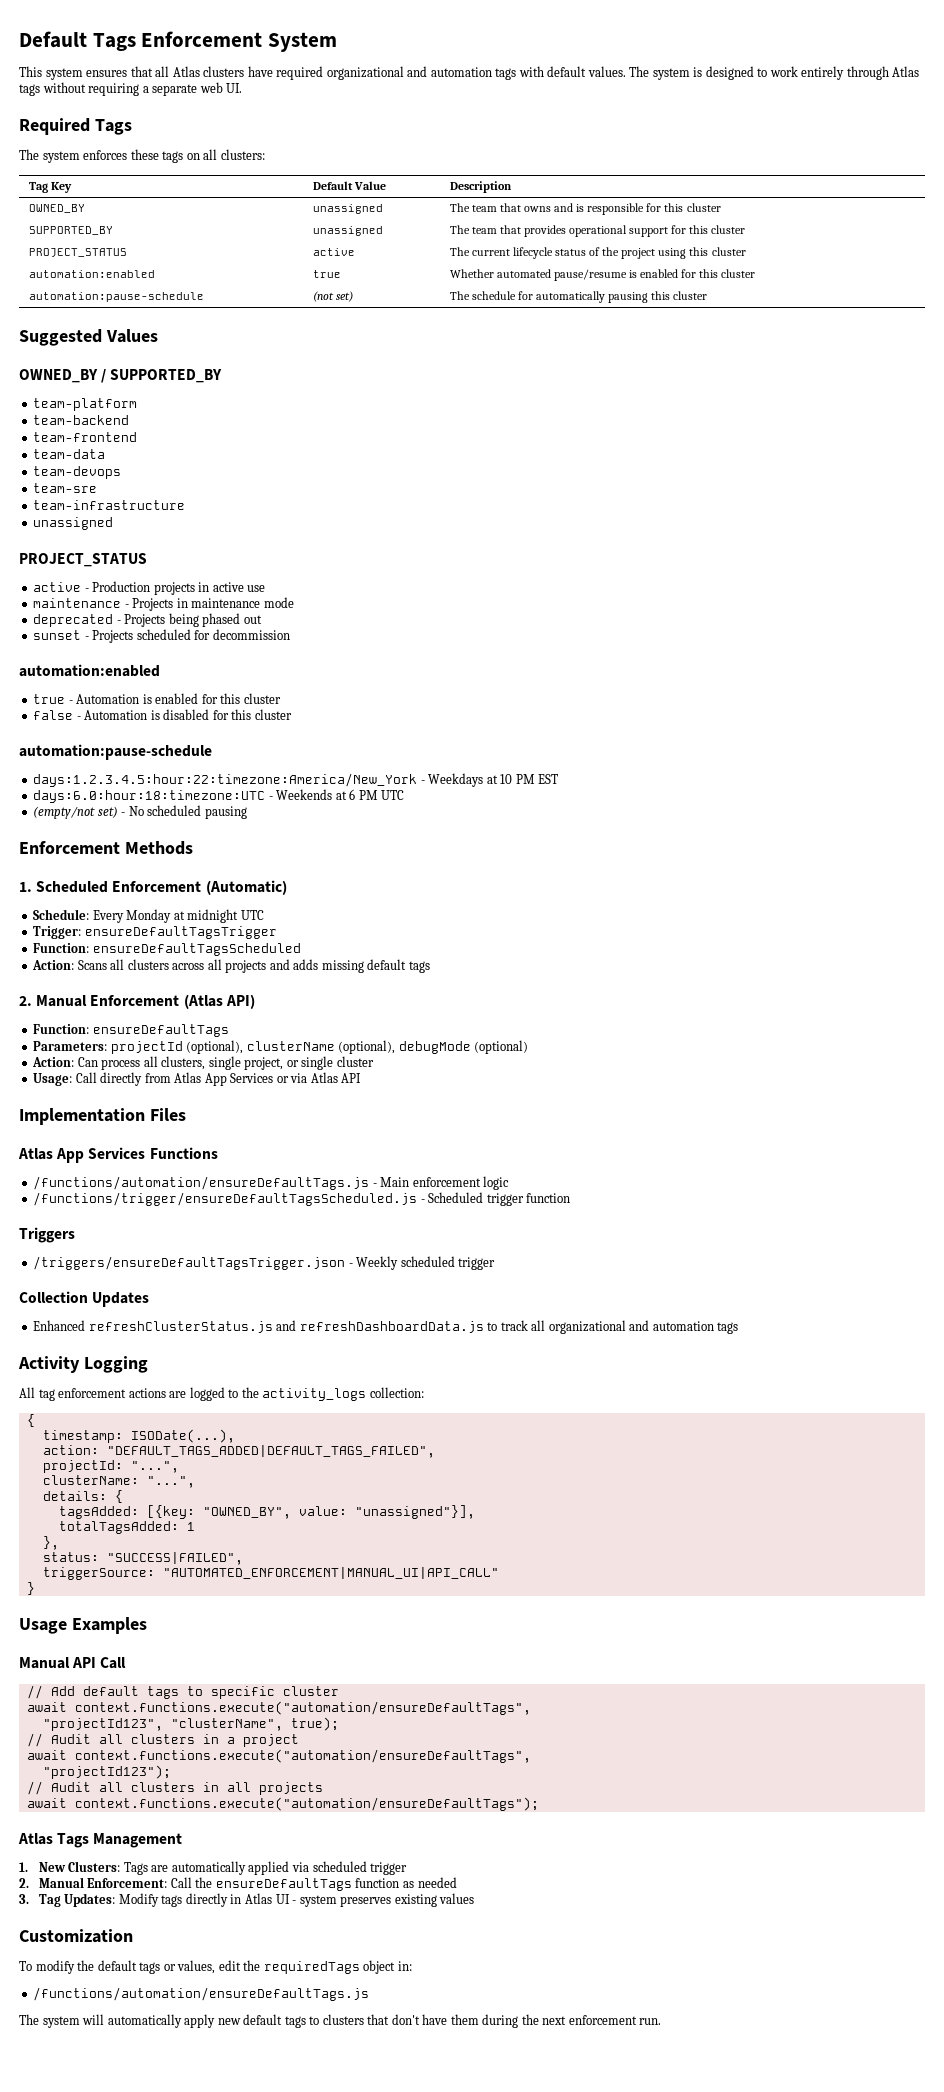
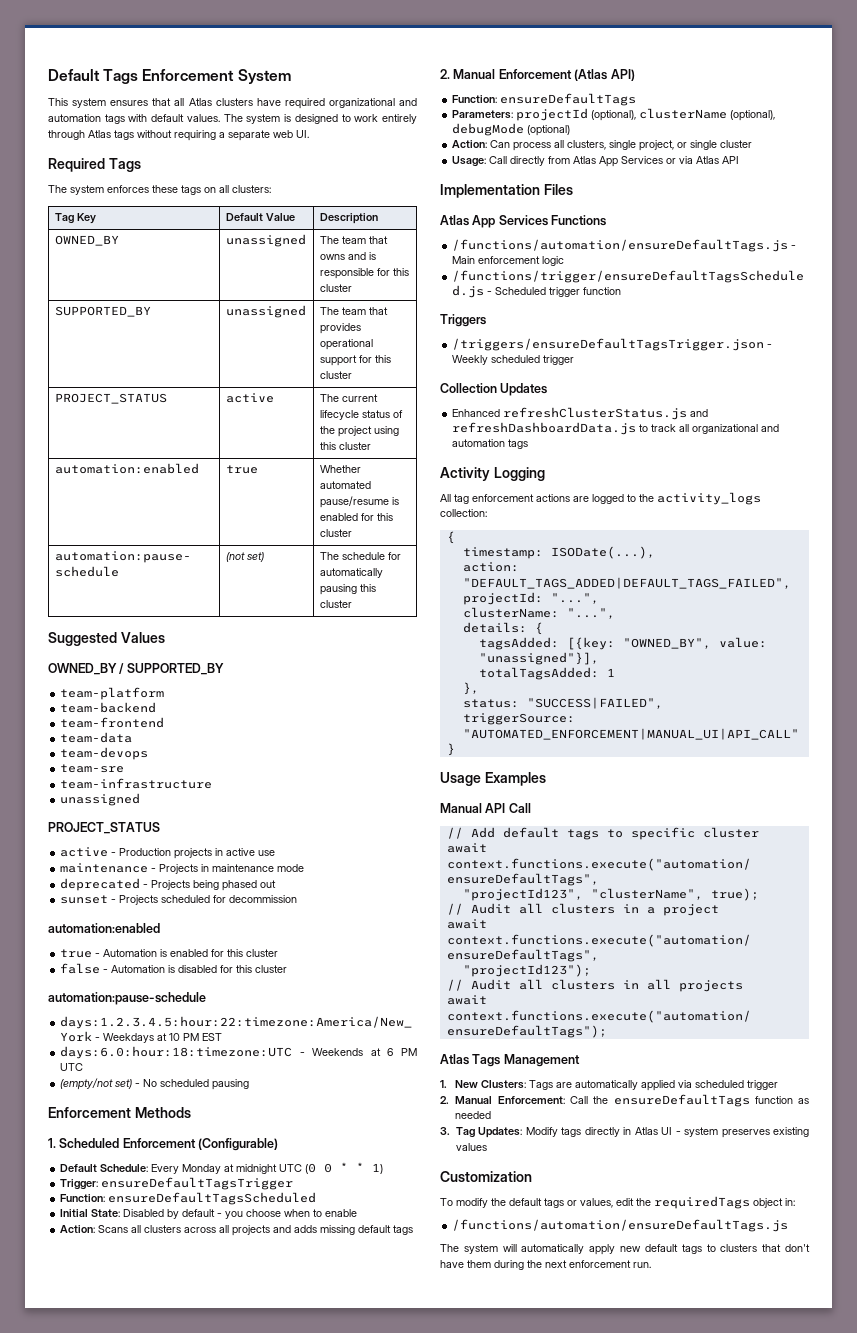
- 1. Scheduled Enforcement (Automatic)
- Schedule: Every Monday at midnight UTC
+ 1. Scheduled Enforcement (Configurable)
+ Default Schedule: Every Monday at midnight UTC (0 0 * * 1)
+ Initial State: Disabled by default - you choose when to enable

